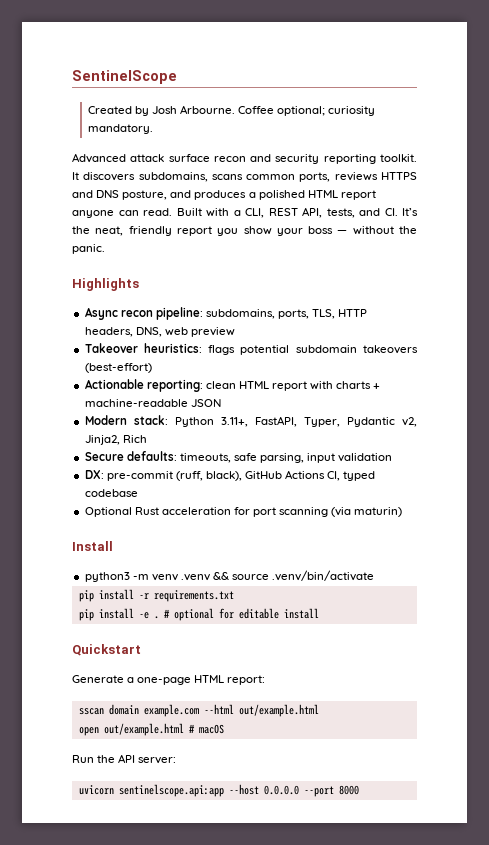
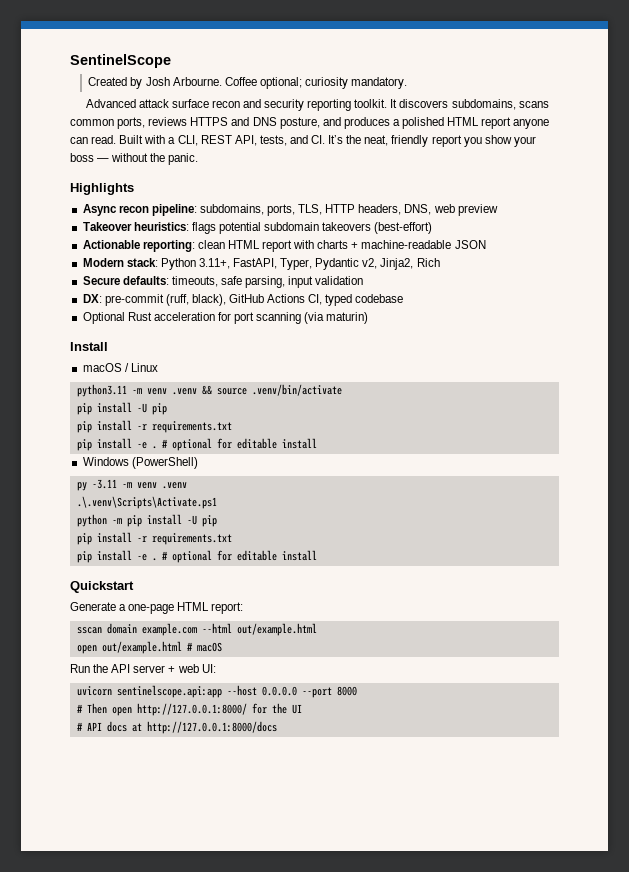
- python3 -m venv .venv && source .venv/bin/activate
+ macOS / Linux
+ python3.11 -m venv .venv && source .venv/bin/activate
+ pip install -U pip
+ pip install -r requirements.txt
+ pip install -e . # optional for editable install
+ Windows (PowerShell)
+ py -3.11 -m venv .venv
+ .\.venv\Scripts\Activate.ps1
+ python -m pip install -U pip
- Run the API server:
+ Run the API server + web UI:
+ # Then open http://127.0.0.1:8000/ for the UI
+ # API docs at http://127.0.0.1:8000/docs

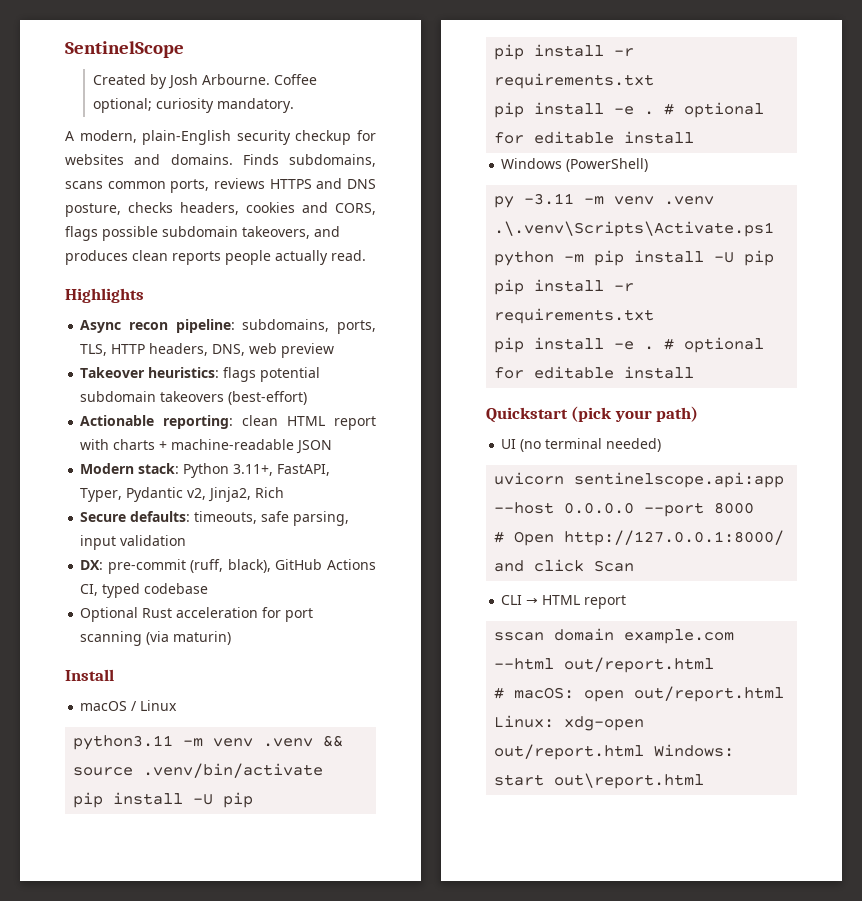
- Advanced attack surface recon and security reporting toolkit. It discovers subdomains, scans common ports, reviews HTTPS and DNS posture, and produces a polished HTML report anyone can read. Built with a CLI, REST API, tests, and CI. It’s the neat, friendly report you show your boss — without the panic.
+ A modern, plain‑English security checkup for websites and domains. Finds subdomains, scans common ports, reviews HTTPS and DNS posture, checks headers, cookies and CORS, flags possible subdomain takeovers, and produces clean reports people actually read.
- Quickstart
- Generate a one-page HTML report:
- sscan domain example.com --html out/example.html
- open out/example.html # macOS
- Run the API server + web UI:
+ Quickstart (pick your path)
+ UI (no terminal needed)
- # Then open http://127.0.0.1:8000/ for the UI
- # API docs at http://127.0.0.1:8000/docs
+ # Open http://127.0.0.1:8000/ and click Scan
+ CLI → HTML report
+ sscan domain example.com --html out/report.html
+ # macOS: open out/report.html Linux: xdg-open out/report.html Windows: start out\report.html

